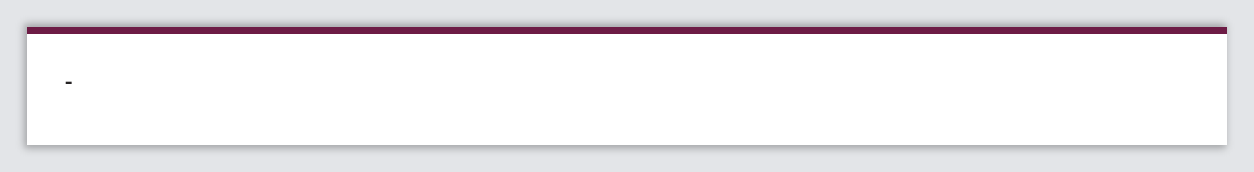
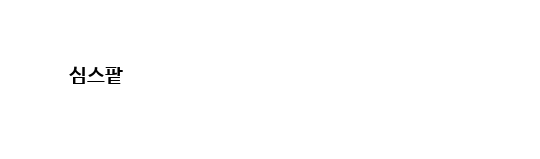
- -
+ 심스팥

